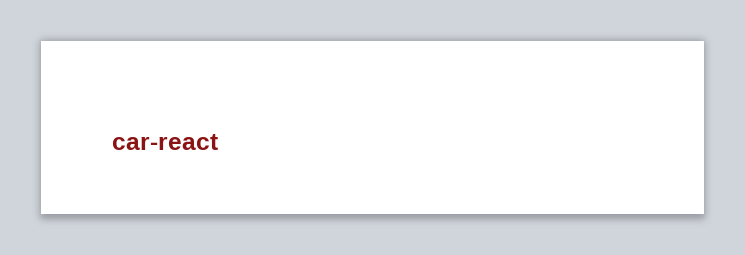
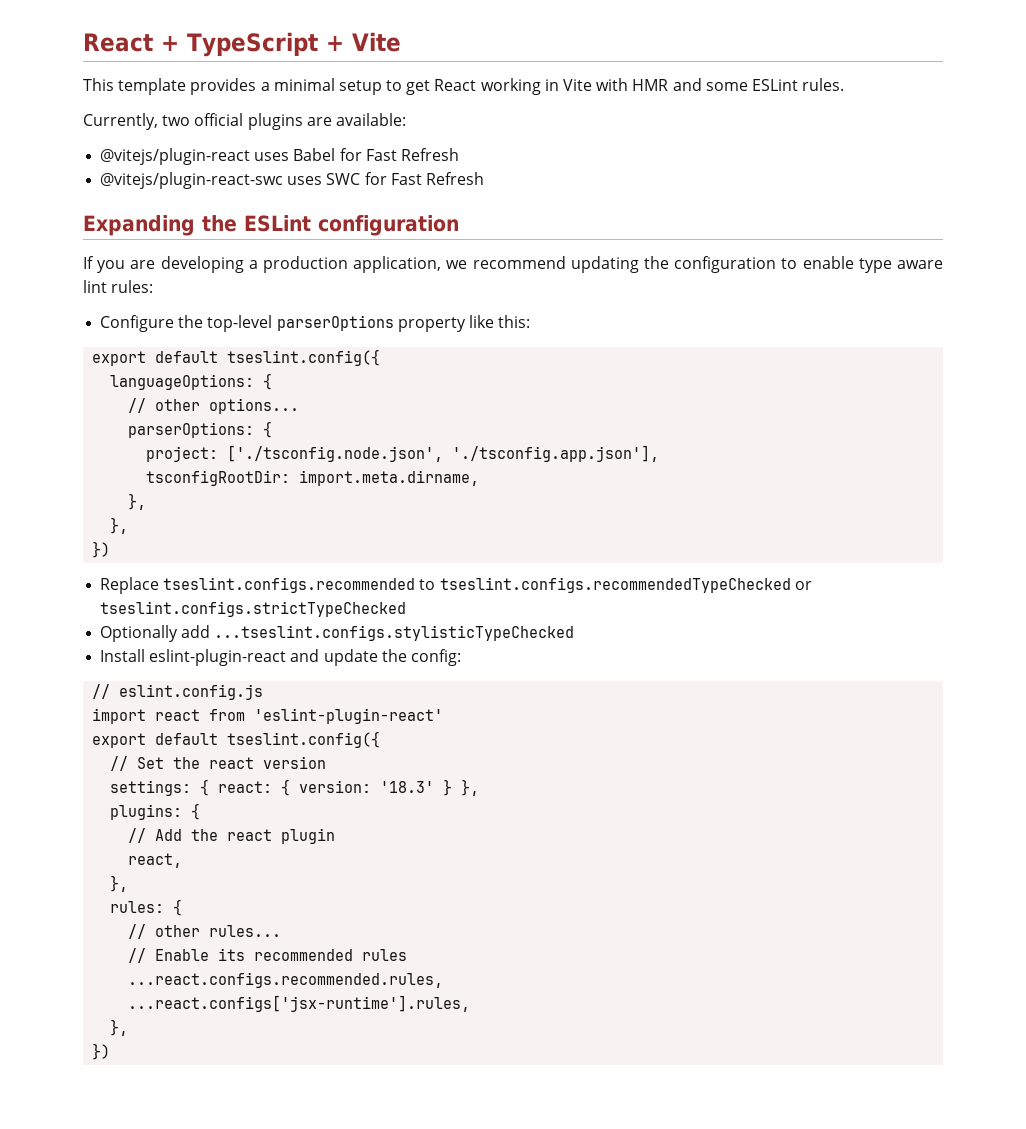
- car-react
+ React + TypeScript + Vite
+ This template provides a minimal setup to get React working in Vite with HMR and some ESLint rules.
+ Currently, two official plugins are available:
+ @vitejs/plugin-react uses Babel for Fast Refresh
+ @vitejs/plugin-react-swc uses SWC for Fast Refresh
+ Expanding the ESLint configuration
+ If you are developing a production application, we recommend updating the configuration to enable type aware lint rules:
+ Configure the top-level parserOptions property like this:
+ export default tseslint.config({
+ languageOptions: {
+ // other options...
+ parserOptions: {
+ project: ['./tsconfig.node.json', './tsconfig.app.json'],
+ tsconfigRootDir: import.meta.dirname,
+ },
+ },
+ })
+ Replace tseslint.configs.recommended to tseslint.configs.recommendedTypeChecked or tseslint.configs.strictTypeChecked
+ Optionally add ...tseslint.configs.stylisticTypeChecked
+ Install eslint-plugin-react and update the config:
+ // eslint.config.js
+ import react from 'eslint-plugin-react'
+ export default tseslint.config({
+ // Set the react version
+ settings: { react: { version: '18.3' } },
+ plugins: {
+ // Add the react plugin
+ react,
+ },
+ rules: {
+ // other rules...
+ // Enable its recommended rules
+ ...react.configs.recommended.rules,
+ ...react.configs['jsx-runtime'].rules,
+ },
+ })

